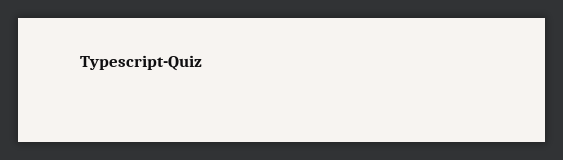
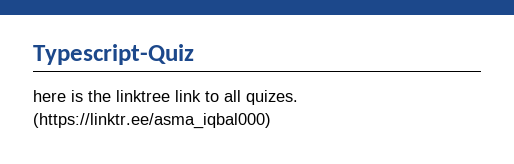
+ here is the linktree link to all quizes. (https://linktr.ee/asma_iqbal000)

